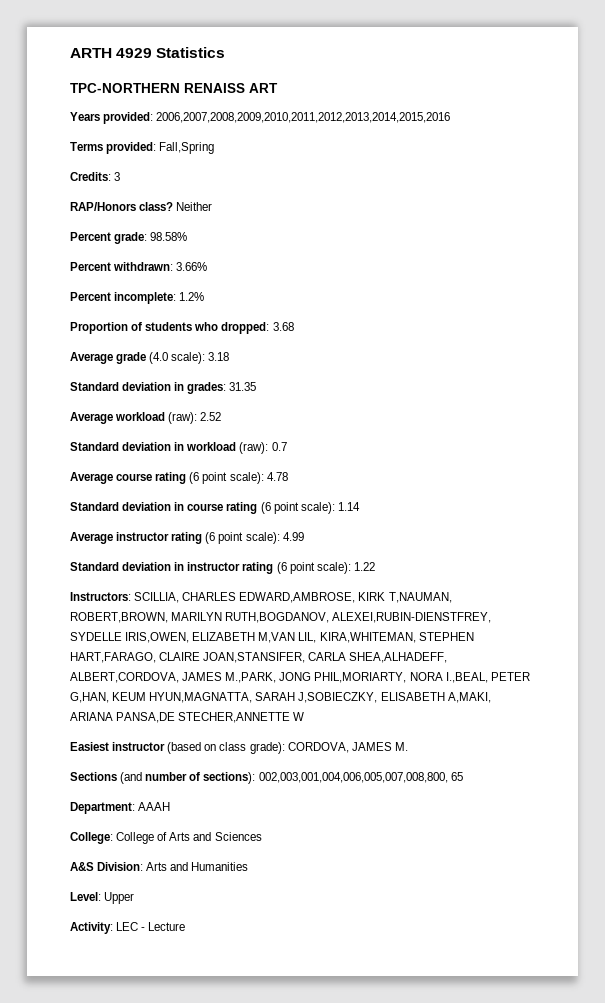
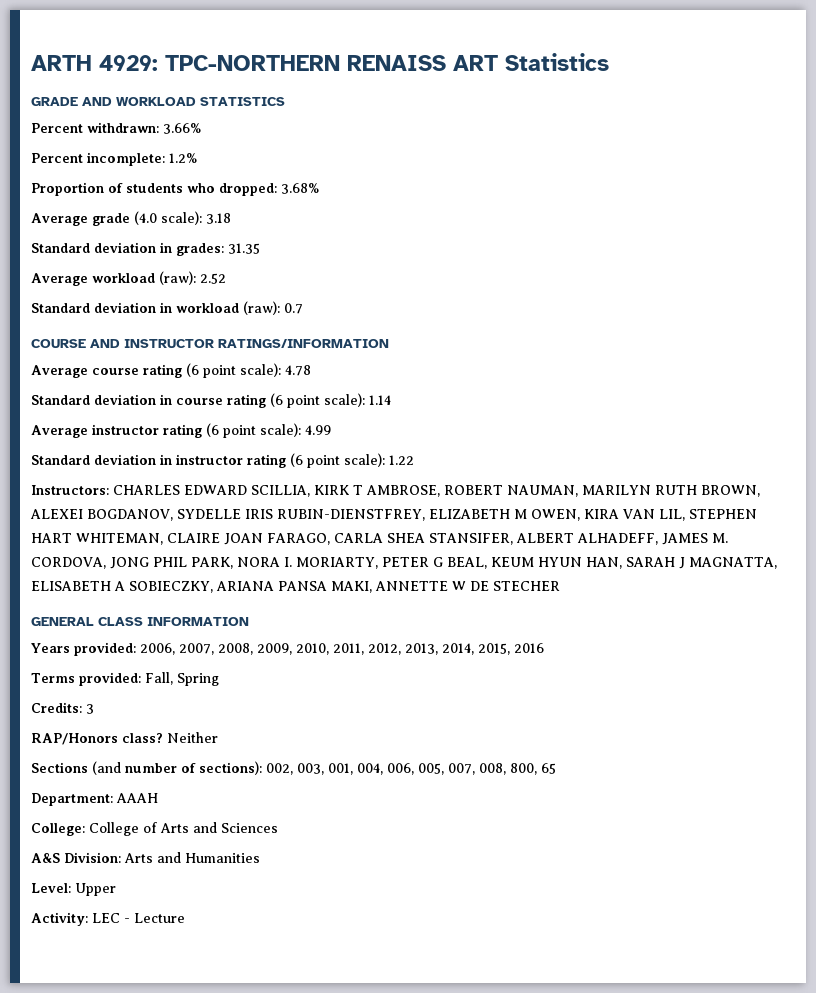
- ARTH 4929 Statistics
- TPC-NORTHERN RENAISS ART
- Years provided: 2006,2007,2008,2009,2010,2011,2012,2013,2014,2015,2016
- Terms provided: Fall,Spring
- Credits: 3
- RAP/Honors class? Neither
- Percent grade: 98.58%
+ ARTH 4929: TPC-NORTHERN RENAISS ART Statistics
+ GRADE AND WORKLOAD STATISTICS
- Proportion of students who dropped: 3.68
+ Proportion of students who dropped: 3.68%
+ COURSE AND INSTRUCTOR RATINGS/INFORMATION
- Instructors: SCILLIA, CHARLES EDWARD,AMBROSE, KIRK T,NAUMAN, ROBERT,BROWN, MARILYN RUTH,BOGDANOV, ALEXEI,RUBIN-DIENSTFREY, SYDELLE IRIS,OWEN, ELIZABETH M,VAN LIL, KIRA,WHITEMAN, STEPHEN HART,FARAGO, CLAIRE JOAN,STANSIFER, CARLA SHEA,ALHADEFF, ALBERT,CORDOVA, JAMES M.,PARK, JONG PHIL,MORIARTY, NORA I.,BEAL, PETER G,HAN, KEUM HYUN,MAGNATTA, SARAH J,SOBIECZKY, ELISABETH A,MAKI, ARIANA PANSA,DE STECHER,ANNETTE W
- Easiest instructor (based on class grade): CORDOVA, JAMES M.
+ Instructors: CHARLES EDWARD SCILLIA, KIRK T AMBROSE, ROBERT NAUMAN, MARILYN RUTH BROWN, ALEXEI BOGDANOV, SYDELLE IRIS RUBIN-DIENSTFREY, ELIZABETH M OWEN, KIRA VAN LIL, STEPHEN HART WHITEMAN, CLAIRE JOAN FARAGO, CARLA SHEA STANSIFER, ALBERT ALHADEFF, JAMES M. CORDOVA, JONG PHIL PARK, NORA I. MORIARTY, PETER G BEAL, KEUM HYUN HAN, SARAH J MAGNATTA, ELISABETH A SOBIECZKY, ARIANA PANSA MAKI, ANNETTE W DE STECHER
+ GENERAL CLASS INFORMATION
+ Years provided: 2006, 2007, 2008, 2009, 2010, 2011, 2012, 2013, 2014, 2015, 2016
+ Terms provided: Fall, Spring
+ Credits: 3
+ RAP/Honors class? Neither
- Sections (and number of sections): 002,003,001,004,006,005,007,008,800, 65
+ Sections (and number of sections): 002, 003, 001, 004, 006, 005, 007, 008, 800, 65

